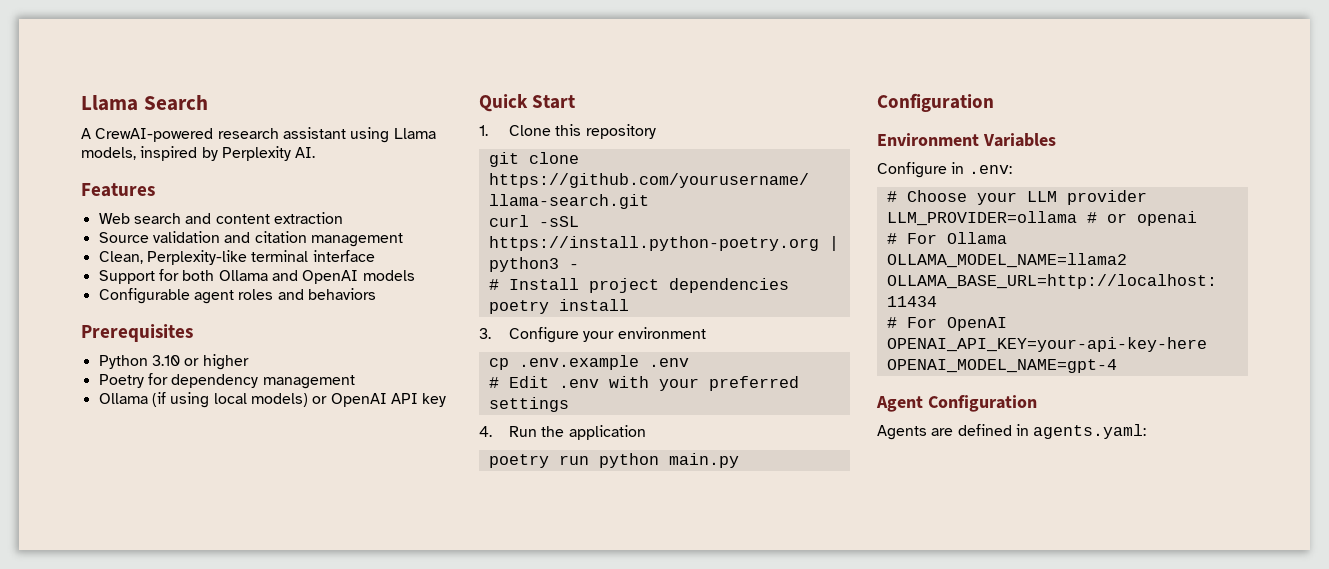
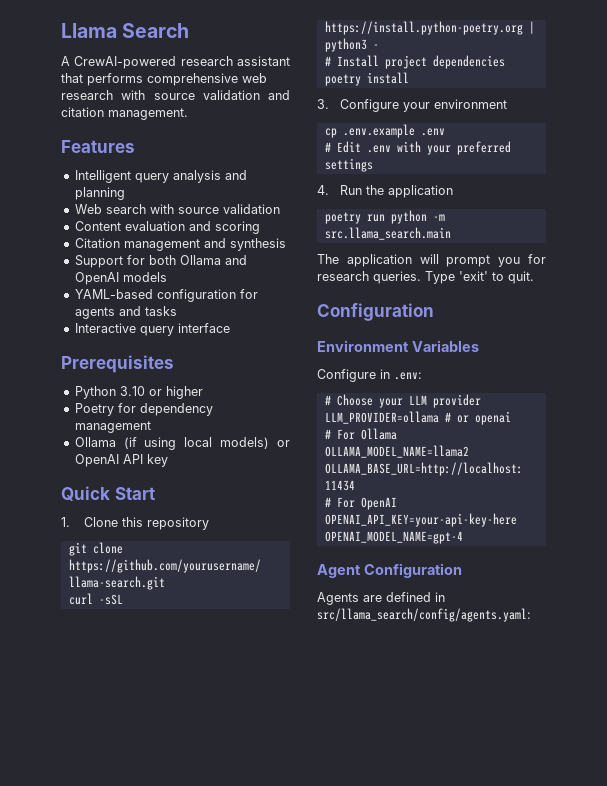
- A CrewAI-powered research assistant using Llama models, inspired by Perplexity AI.
+ A CrewAI-powered research assistant that performs comprehensive web research with source validation and citation management.
  Features
- Web search and content extraction
- Source validation and citation management
- Clean, Perplexity-like terminal interface
+ Intelligent query analysis and planning
+ Web search with source validation
+ Content evaluation and scoring
+ Citation management and synthesis
- Configurable agent roles and behaviors
+ YAML-based configuration for agents and tasks
+ Interactive query interface
- poetry run python main.py
+ poetry run python -m src.llama_search.main
+ The application will prompt you for research queries. Type 'exit' to quit.
- Agents are defined in agents.yaml:
+ Agents are defined in src/llama_search/config/agents.yaml:

